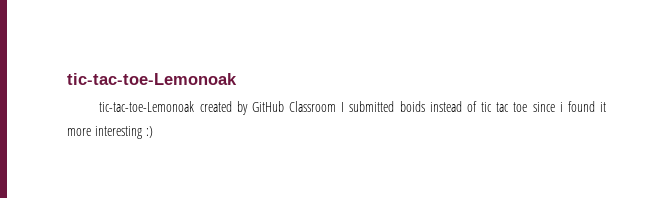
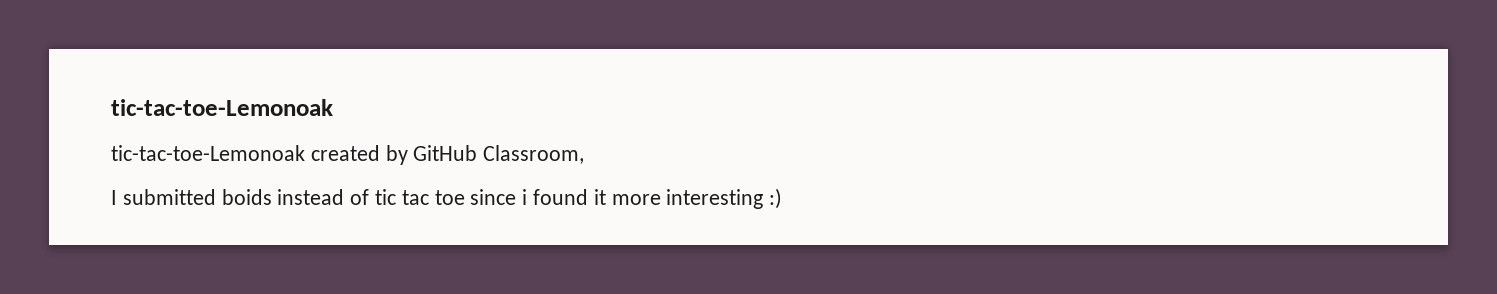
- tic-tac-toe-Lemonoak created by GitHub Classroom I submitted boids instead of tic tac toe since i found it more interesting :)
+ tic-tac-toe-Lemonoak created by GitHub Classroom,
+ I submitted boids instead of tic tac toe since i found it more interesting :)

